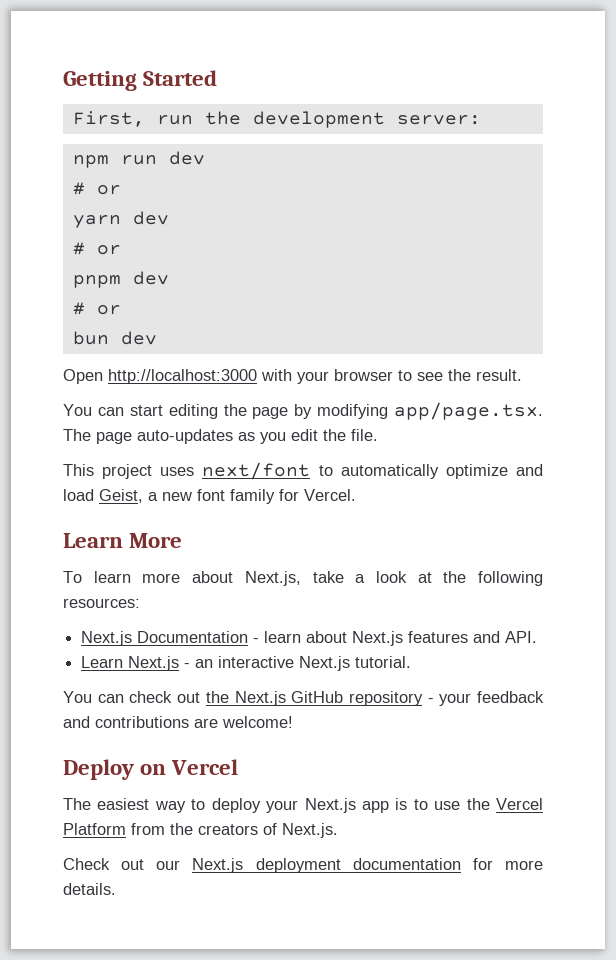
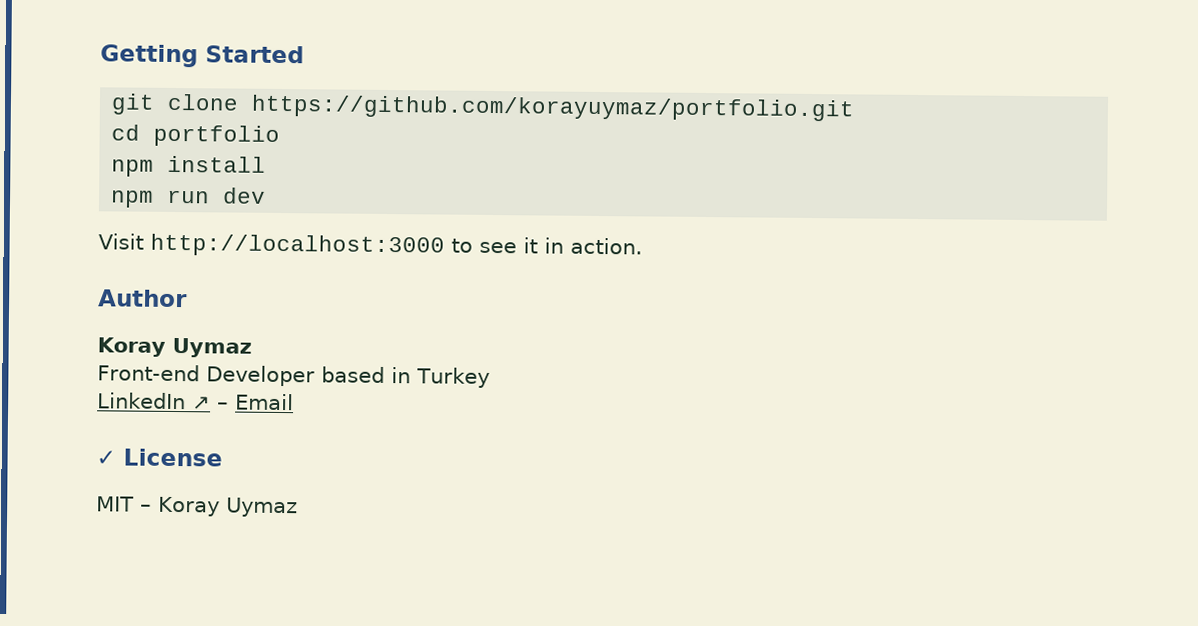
- First, run the development server:
+ git clone https://github.com/korayuymaz/portfolio.git
+ cd portfolio
+ npm install
  npm run dev
- # or
- yarn dev
- # or
- pnpm dev
- # or
- bun dev
- Open http://localhost:3000 with your browser to see the result.
- You can start editing the page by modifying app/page.tsx. The page auto-updates as you edit the file.
- This project uses next/font to automatically optimize and load Geist, a new font family for Vercel.
- Learn More
- To learn more about Next.js, take a look at the following resources:
- Next.js Documentation - learn about Next.js features and API.
- Learn Next.js - an interactive Next.js tutorial.
- You can check out the Next.js GitHub repository - your feedback and contributions are welcome!
- Deploy on Vercel
- The easiest way to deploy your Next.js app is to use the Vercel Platform from the creators of Next.js.
- Check out our Next.js deployment documentation for more details.
+ Visit http://localhost:3000 to see it in action.
+ Author
+ Koray Uymaz
+ Front-end Developer based in Turkey
+ LinkedIn ↗ – Email
+ ✓ License
+ MIT – Koray Uymaz

